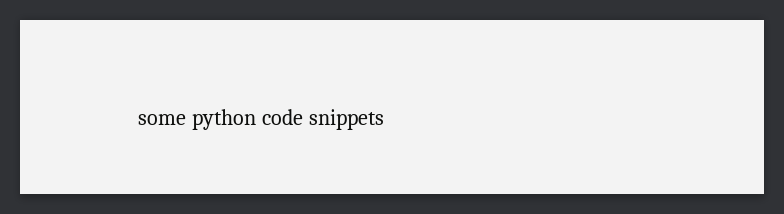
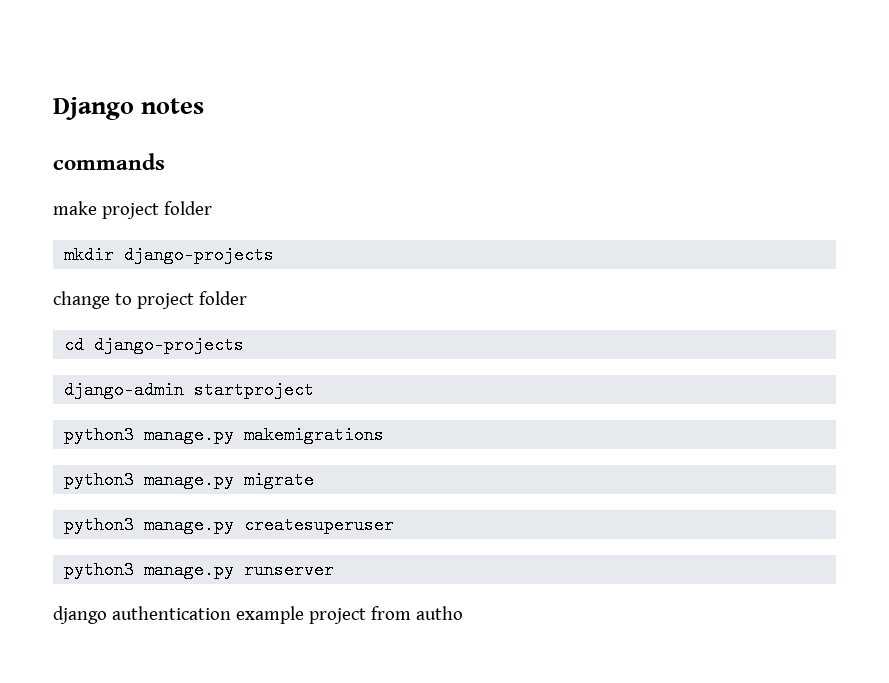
- some python code snippets
+ Django notes
+ commands
+ make project folder
+ mkdir django-projects
+ change to project folder
+ cd django-projects
+ django-admin startproject
+ python3 manage.py makemigrations
+ python3 manage.py migrate
+ python3 manage.py createsuperuser
+ python3 manage.py runserver
+ django authentication example project from autho

